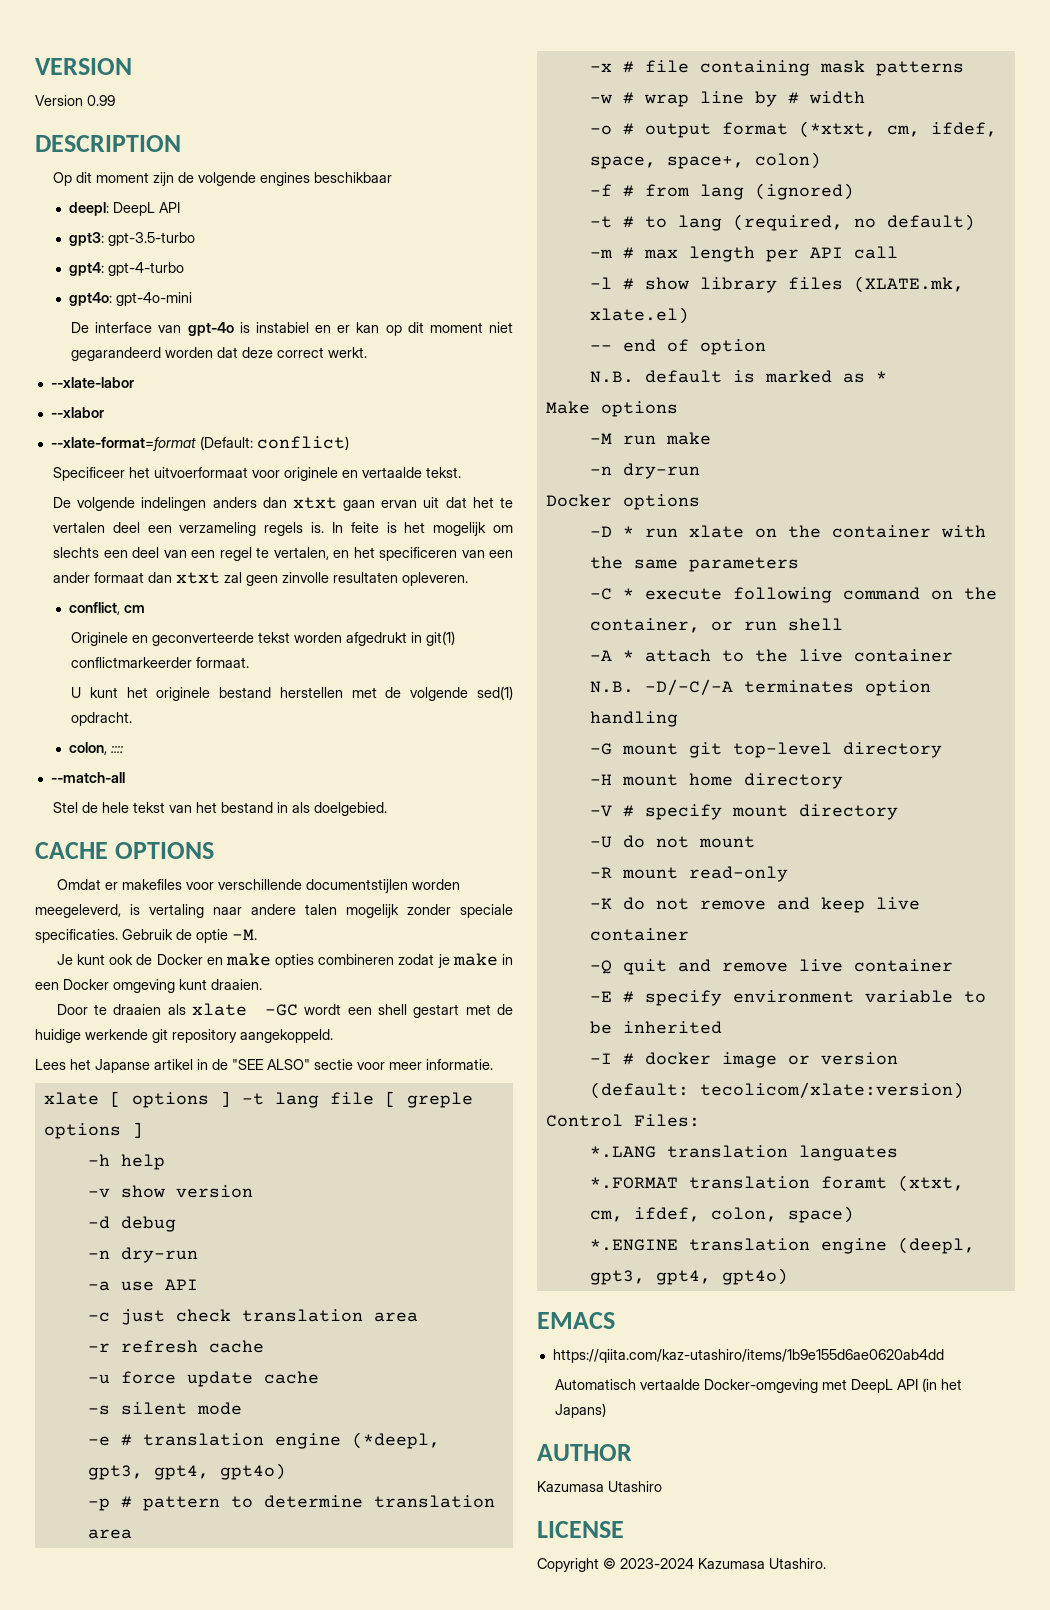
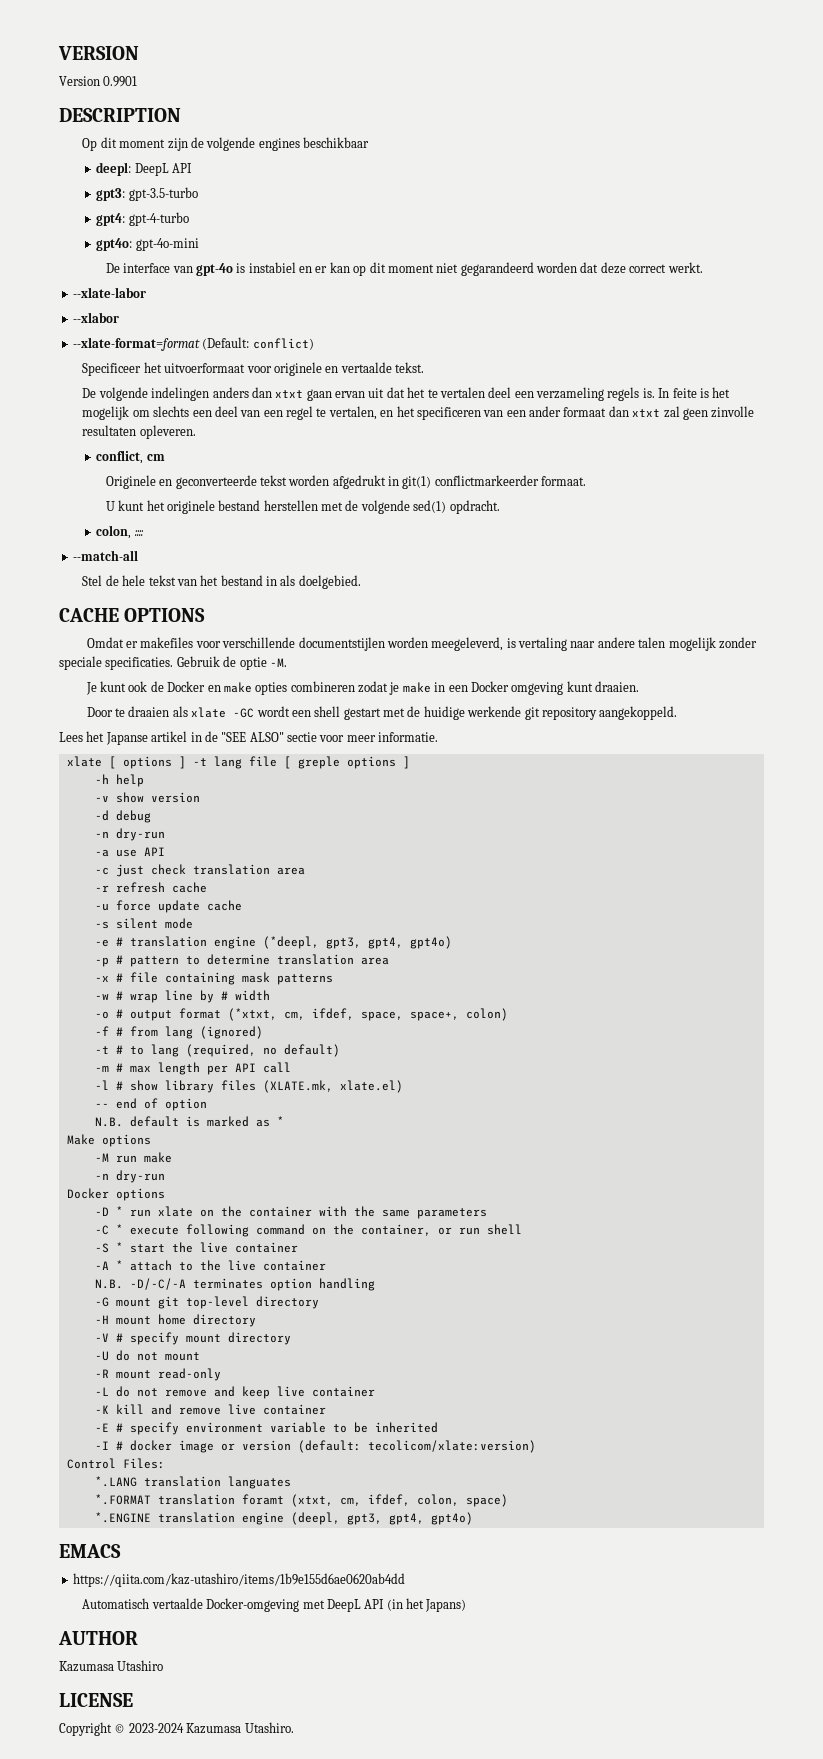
- Version 0.99
+ Version 0.9901
+ -S * start the live container
- -K do not remove and keep live container
+ -L do not remove and keep live container
- -Q quit and remove live container
+ -K kill and remove live container

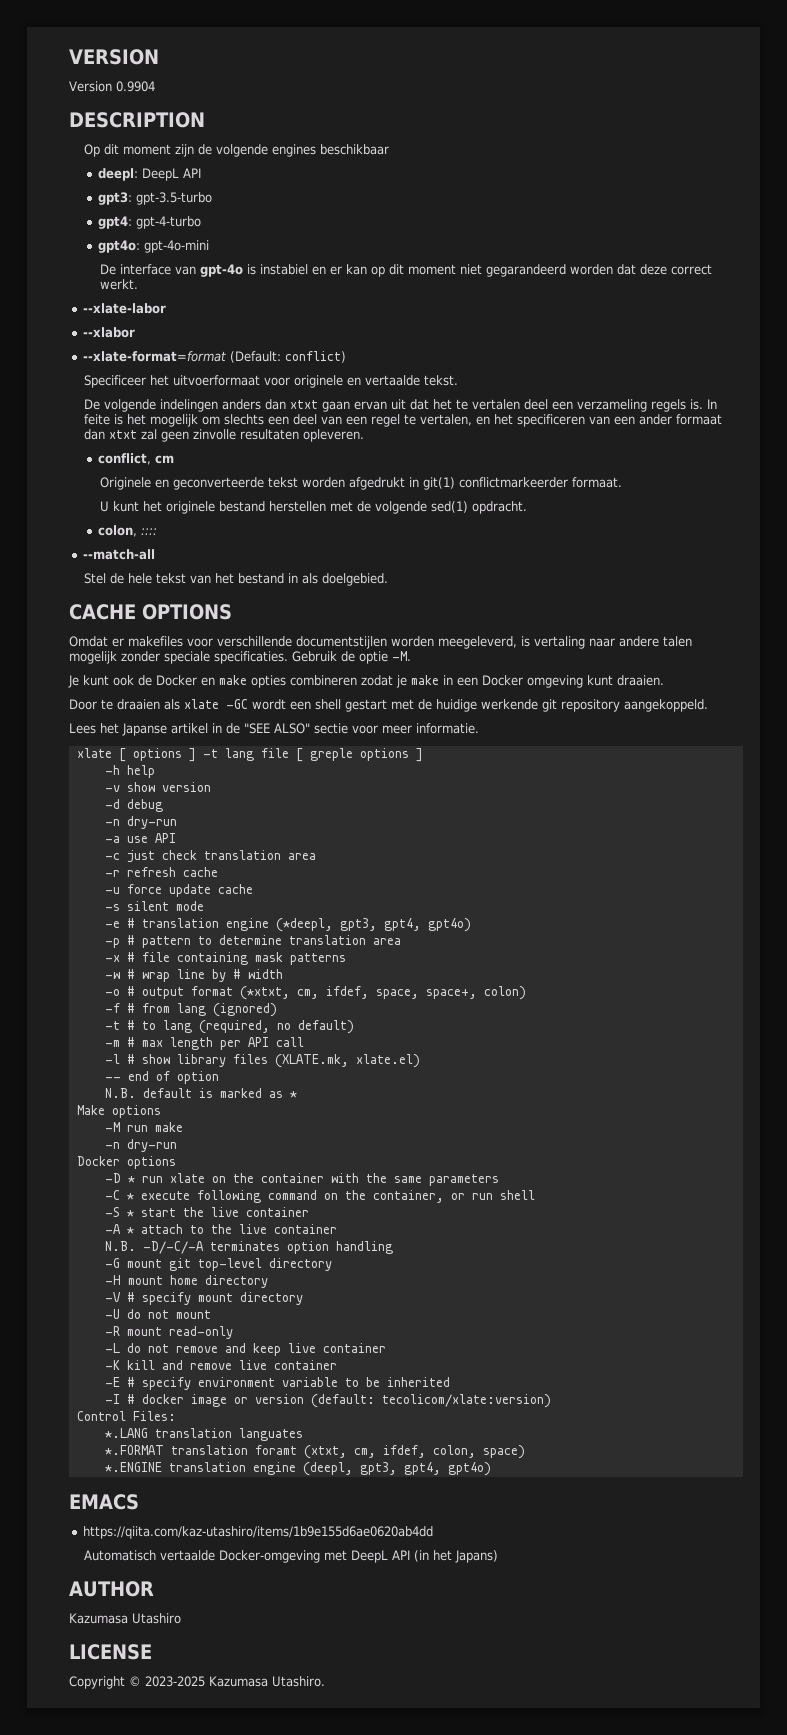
- Version 0.9901
+ Version 0.9904
- Copyright © 2023-2024 Kazumasa Utashiro.
+ Copyright © 2023-2025 Kazumasa Utashiro.

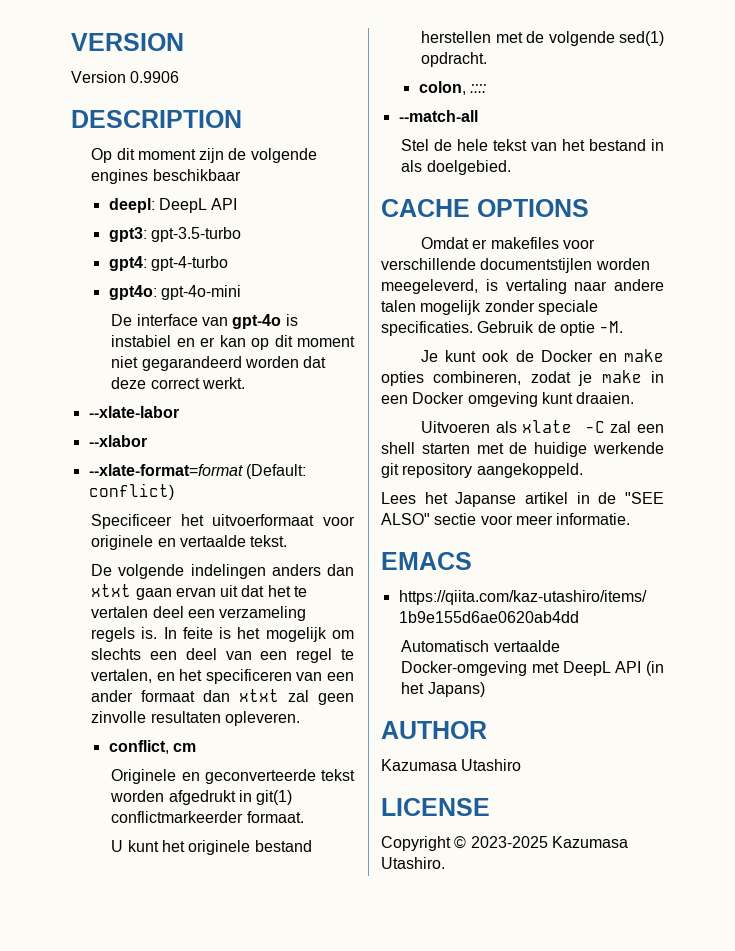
- Version 0.9904
+ Version 0.9906
- Je kunt ook de Docker en make opties combineren zodat je make in een Docker omgeving kunt draaien.
+ Je kunt ook de Docker en make opties combineren, zodat je make in een Docker omgeving kunt draaien.
- Door te draaien als xlate -GC wordt een shell gestart met de huidige werkende git repository aangekoppeld.
+ Uitvoeren als xlate -C zal een shell starten met de huidige werkende git repository aangekoppeld.
- xlate [ options ] -t lang file [ greple options ]
- -h help
- -v show version
- -d debug
- -n dry-run
- -a use API
- -c just check translation area
- -r refresh cache
- -u force update cache
- -s silent mode
- -e # translation engine (*deepl, gpt3, gpt4, gpt4o)
- -p # pattern to determine translation area
- -x # file containing mask patterns
- -w # wrap line by # width
- -o # output format (*xtxt, cm, ifdef, space, space+, colon)
- -f # from lang (ignored)
- -t # to lang (required, no default)
- -m # max length per API call
- -l # show library files (XLATE.mk, xlate.el)
- -- end of option
- N.B. default is marked as *
- Make options
- -M run make
- -n dry-run
- Docker options
- -D * run xlate on the container with the same parameters
- -C * execute following command on the container, or run shell
- -S * start the live container
- -A * attach to the live container
- N.B. -D/-C/-A terminates option handling
- -G mount git top-level directory
- -H mount home directory
- -V # specify mount directory
- -U do not mount
- -R mount read-only
- -L do not remove and keep live container
- -K kill and remove live container
- -E # specify environment variable to be inherited
- -I # docker image or version (default: tecolicom/xlate:version)
- Control Files:
- *.LANG translation languates
- *.FORMAT translation foramt (xtxt, cm, ifdef, colon, space)
- *.ENGINE translation engine (deepl, gpt3, gpt4, gpt4o)

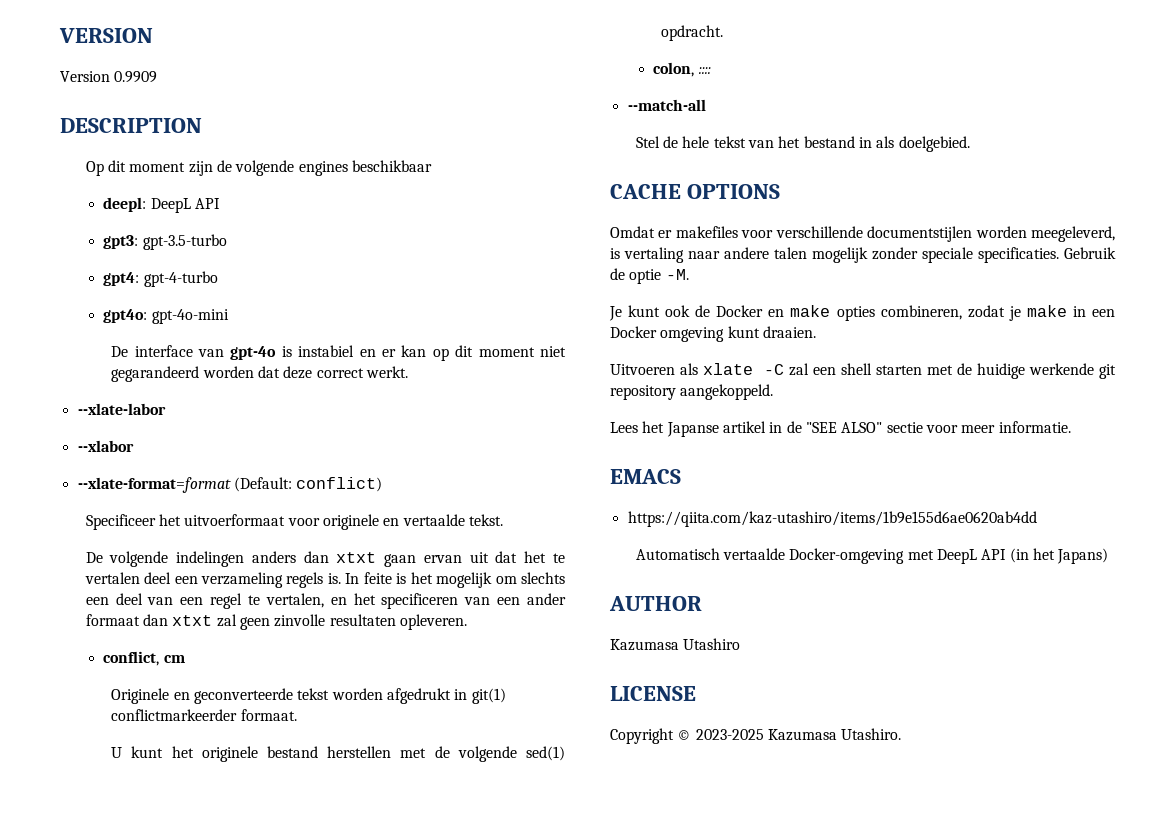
- Version 0.9906
+ Version 0.9909

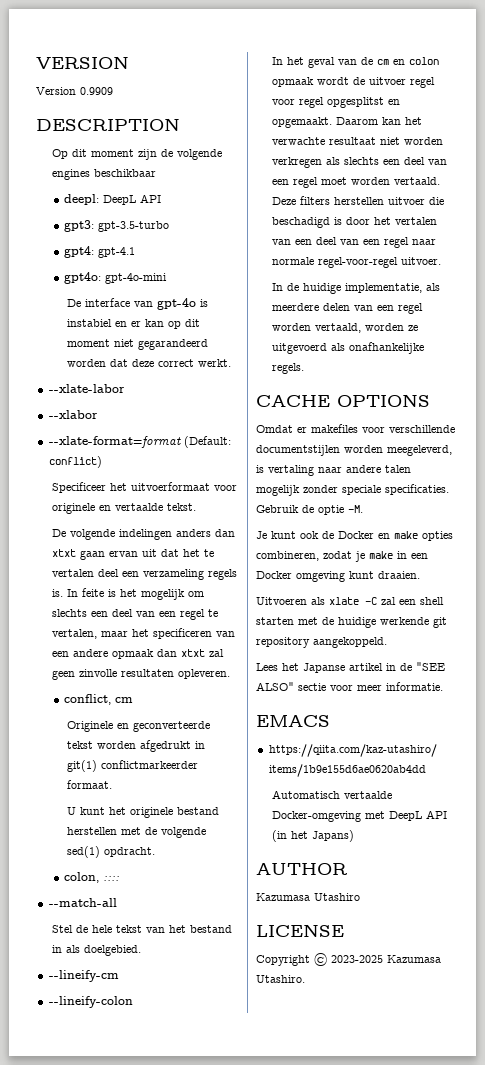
- gpt4: gpt-4-turbo
+ gpt4: gpt-4.1
- In feite is het mogelijk om slechts een deel van een regel te vertalen, en het specificeren van een ander formaat dan xtxt zal geen zinvolle resultaten opleveren.
+ In feite is het mogelijk om slechts een deel van een regel te vertalen, maar het specificeren van een andere opmaak dan xtxt zal geen zinvolle resultaten opleveren.
+ --lineify-cm
+ --lineify-colon
+ In het geval van de cm en colon opmaak wordt de uitvoer regel voor regel opgesplitst en opgemaakt. Daarom kan het verwachte resultaat niet worden verkregen als slechts een deel van een regel moet worden vertaald. Deze filters herstellen uitvoer die beschadigd is door het vertalen van een deel van een regel naar normale regel-voor-regel uitvoer.
+ In de huidige implementatie, als meerdere delen van een regel worden vertaald, worden ze uitgevoerd als onafhankelijke regels.

